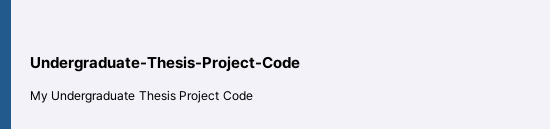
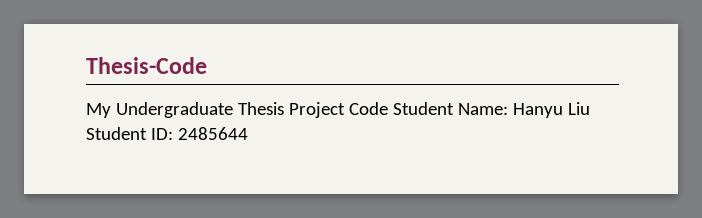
- Undergraduate-Thesis-Project-Code
+ Thesis-Code
- My Undergraduate Thesis Project Code
+ My Undergraduate Thesis Project Code Student Name: Hanyu Liu Student ID: 2485644

